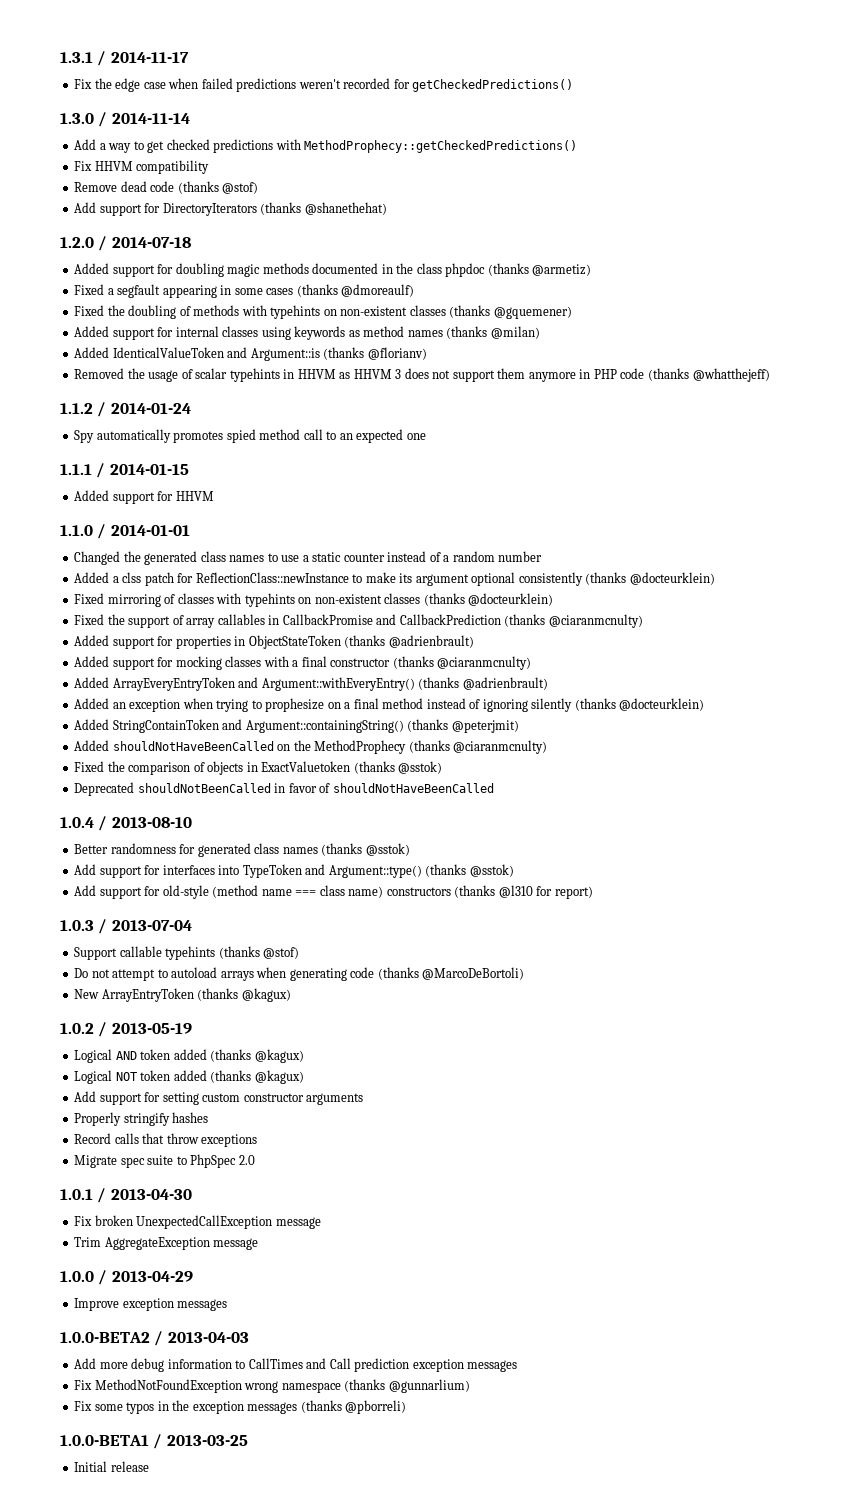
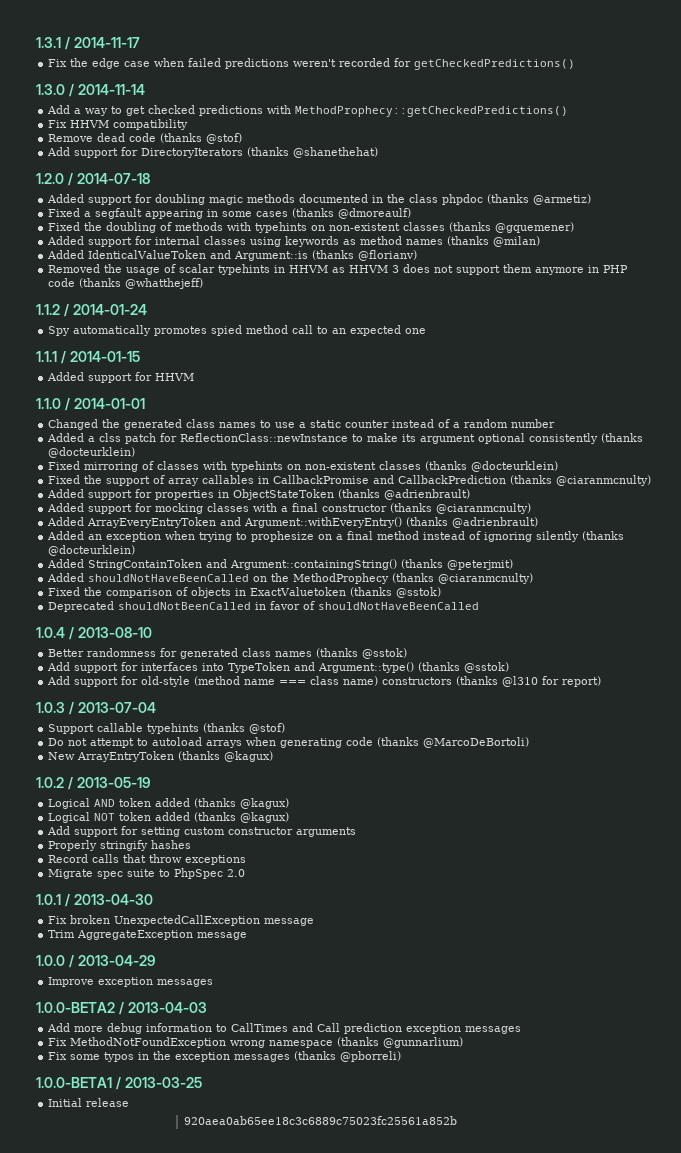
+ 920aea0ab65ee18c3c6889c75023fc25561a852b

